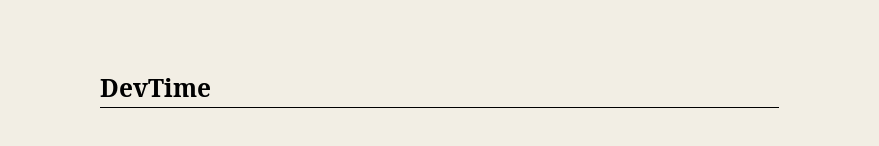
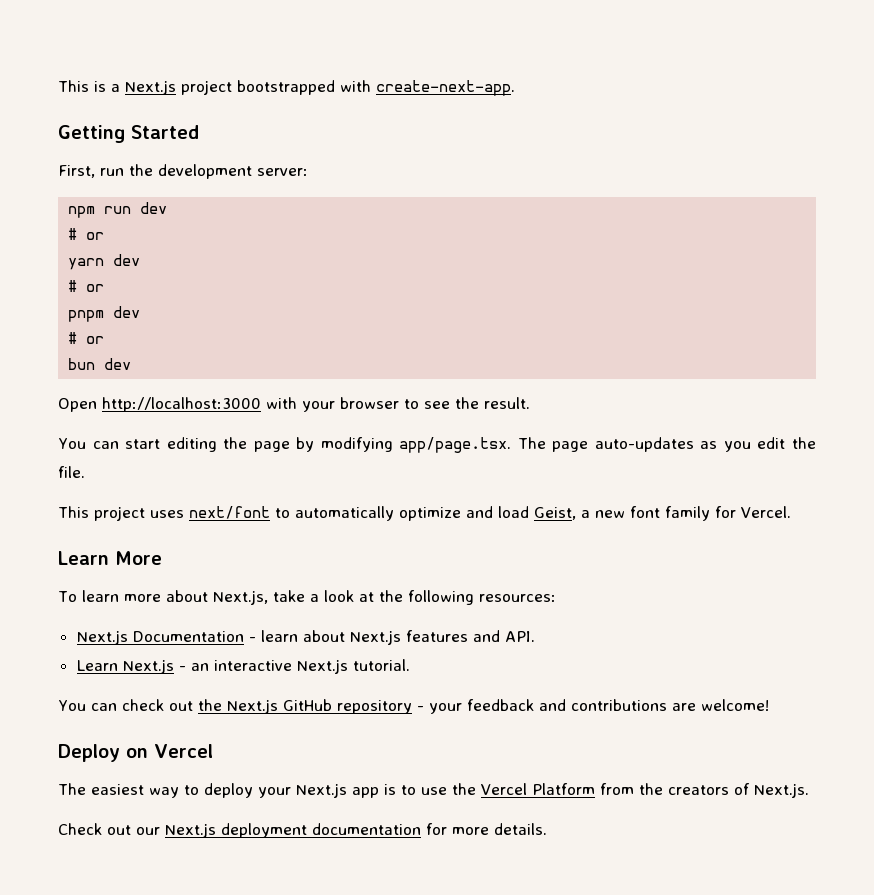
- DevTime
+ This is a Next.js project bootstrapped with create-next-app.
+ Getting Started
+ First, run the development server:
+ npm run dev
+ # or
+ yarn dev
+ # or
+ pnpm dev
+ # or
+ bun dev
+ Open http://localhost:3000 with your browser to see the result.
+ You can start editing the page by modifying app/page.tsx. The page auto-updates as you edit the file.
+ This project uses next/font to automatically optimize and load Geist, a new font family for Vercel.
+ Learn More
+ To learn more about Next.js, take a look at the following resources:
+ Next.js Documentation - learn about Next.js features and API.
+ Learn Next.js - an interactive Next.js tutorial.
+ You can check out the Next.js GitHub repository - your feedback and contributions are welcome!
+ Deploy on Vercel
+ The easiest way to deploy your Next.js app is to use the Vercel Platform from the creators of Next.js.
+ Check out our Next.js deployment documentation for more details.

